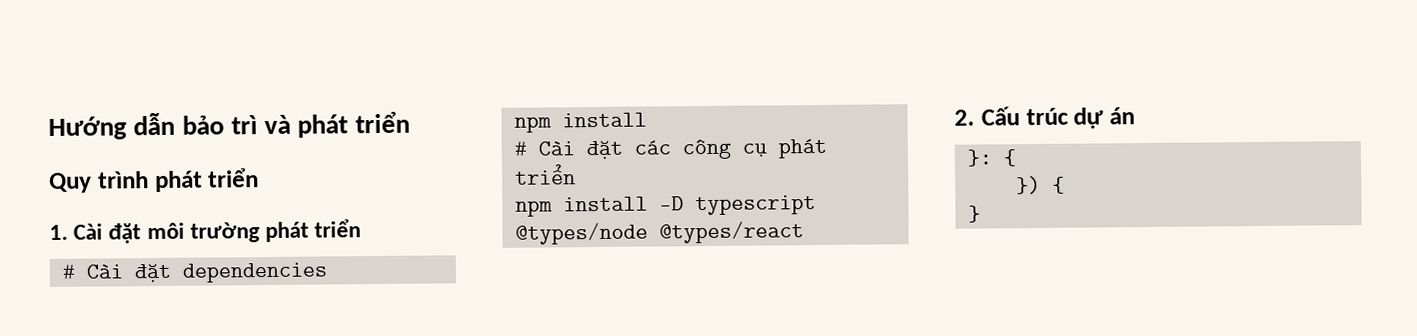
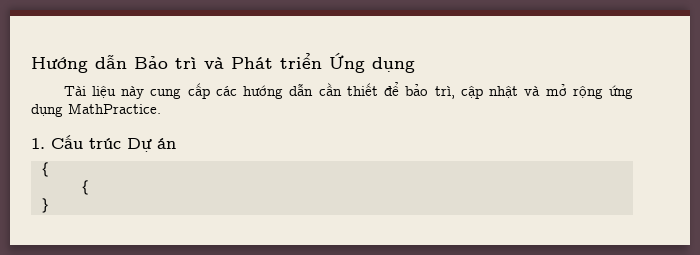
- Hướng dẫn bảo trì và phát triển
- Quy trình phát triển
- 1. Cài đặt môi trường phát triển
- # Cài đặt dependencies
- npm install
- # Cài đặt các công cụ phát triển
- npm install -D typescript @types/node @types/react
- 2. Cấu trúc dự án
- }: {
- }) {
+ Hướng dẫn Bảo trì và Phát triển Ứng dụng
+ Tài liệu này cung cấp các hướng dẫn cần thiết để bảo trì, cập nhật và mở rộng ứng dụng MathPractice.
+ 1. Cấu trúc Dự án
+ {
+ {

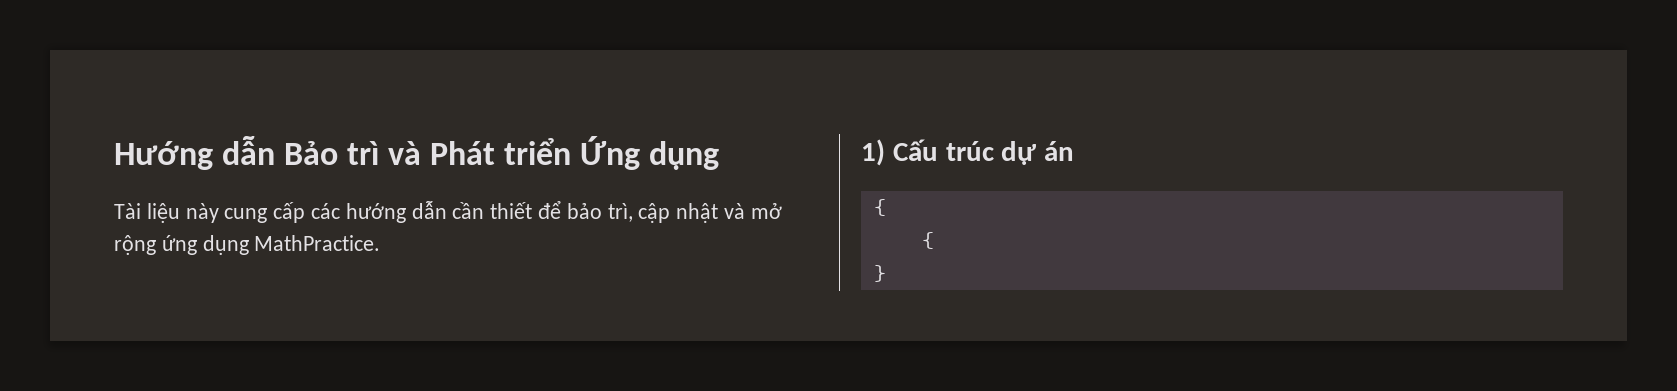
- 1. Cấu trúc Dự án
+ 1) Cấu trúc dự án

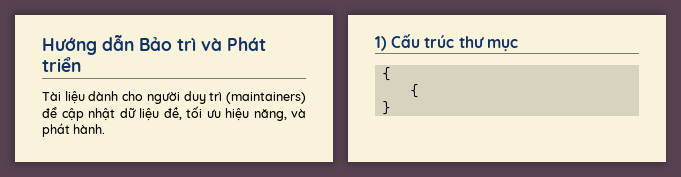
- Hướng dẫn Bảo trì và Phát triển Ứng dụng
+ Hướng dẫn Bảo trì và Phát triển
- Tài liệu này cung cấp các hướng dẫn cần thiết để bảo trì, cập nhật và mở rộng ứng dụng MathPractice.
+ Tài liệu dành cho người duy trì (maintainers) để cập nhật dữ liệu đề, tối ưu hiệu năng, và phát hành.
- 1) Cấu trúc dự án
+ 1) Cấu trúc thư mục

